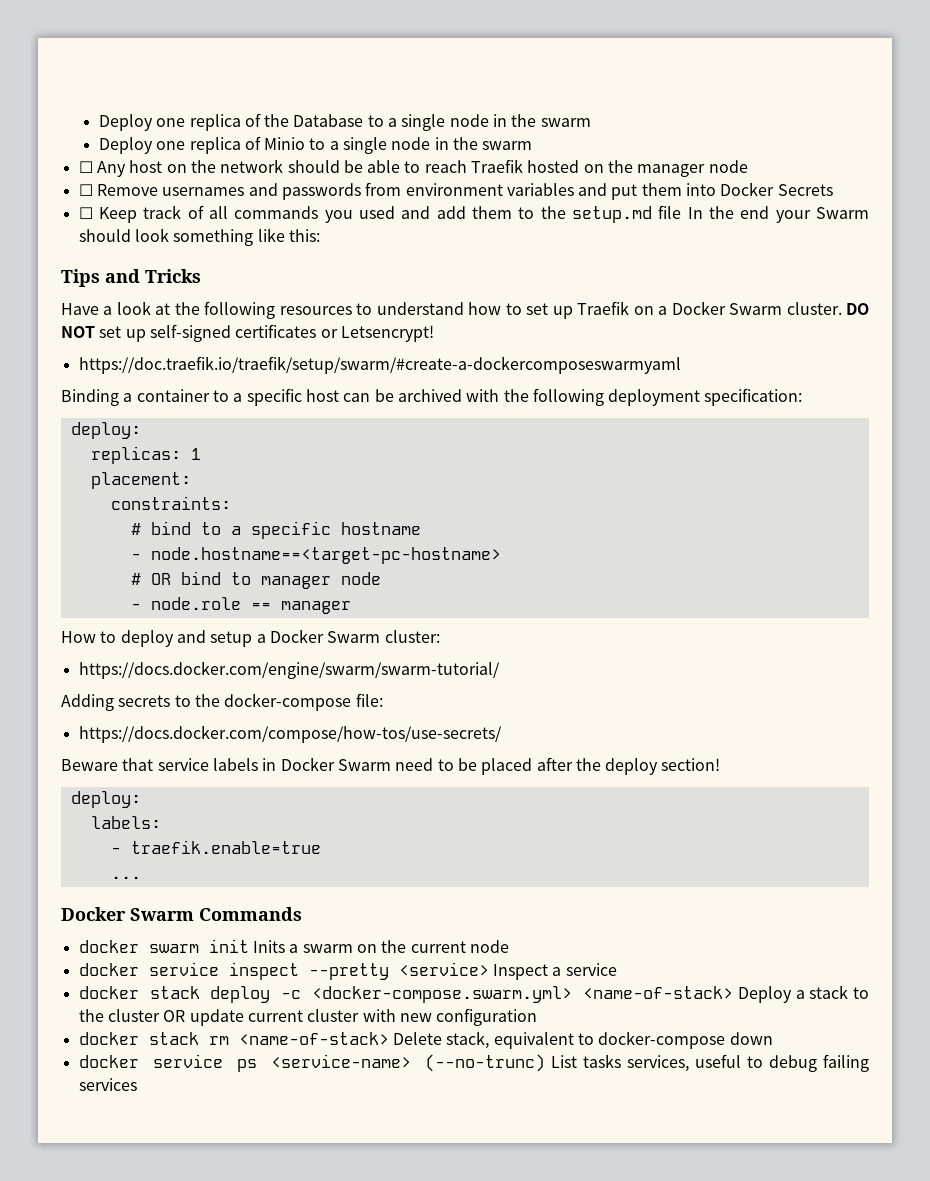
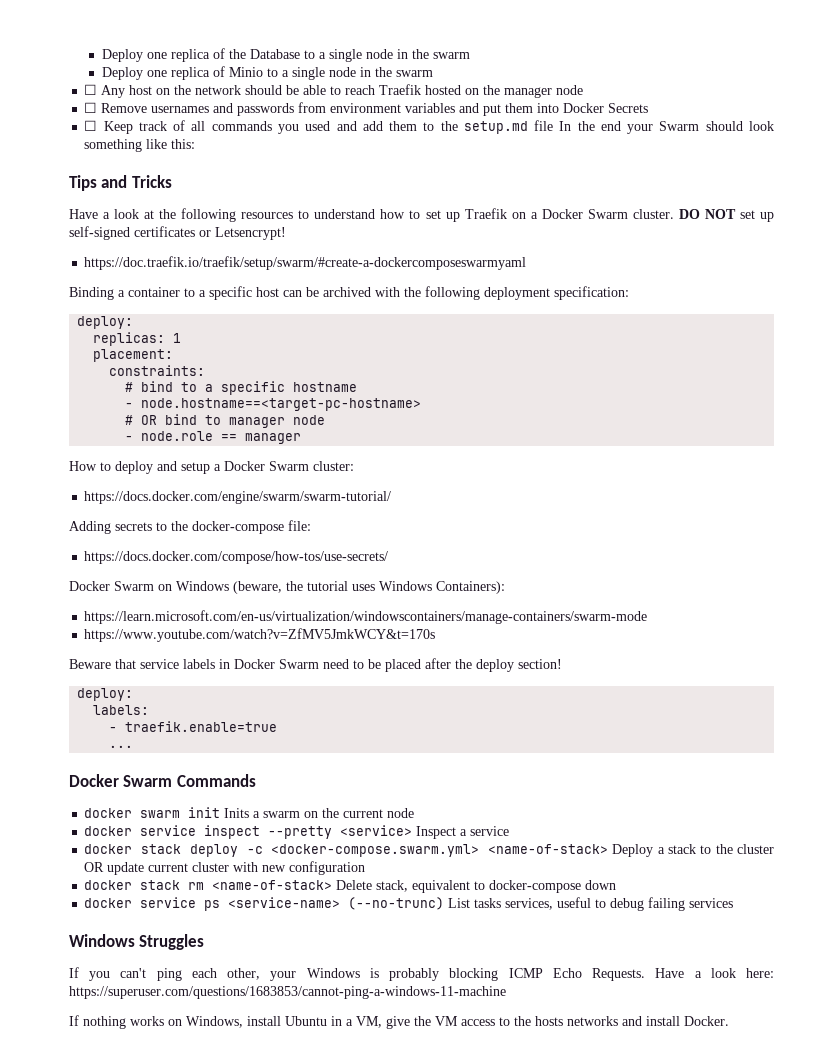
+ Docker Swarm on Windows (beware, the tutorial uses Windows Containers):
+ https://learn.microsoft.com/en-us/virtualization/windowscontainers/manage-containers/swarm-mode
+ https://www.youtube.com/watch?v=ZfMV5JmkWCY&t=170s
+ Windows Struggles
+ If you can't ping each other, your Windows is probably blocking ICMP Echo Requests. Have a look here: https://superuser.com/questions/1683853/cannot-ping-a-windows-11-machine
+ If nothing works on Windows, install Ubuntu in a VM, give the VM access to the hosts networks and install Docker.

